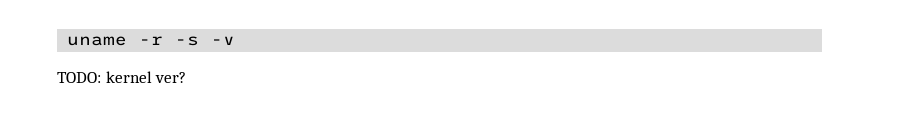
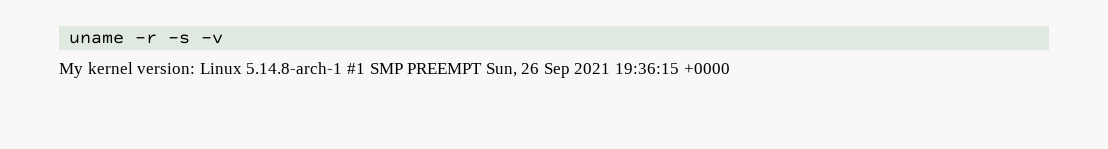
- TODO: kernel ver?
+ My kernel version: Linux 5.14.8-arch-1 #1 SMP PREEMPT Sun, 26 Sep 2021 19:36:15 +0000

